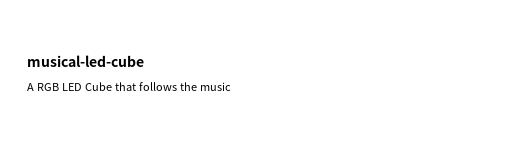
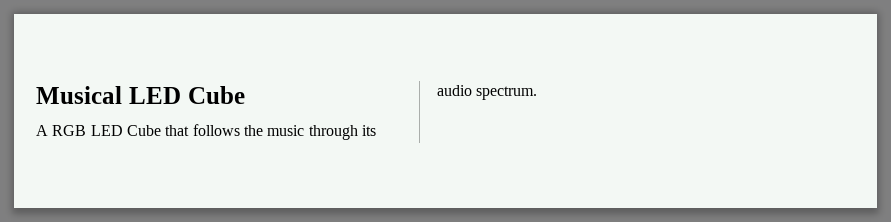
- musical-led-cube
+ Musical LED Cube
- A RGB LED Cube that follows the music
+ A RGB LED Cube that follows the music through its audio spectrum.

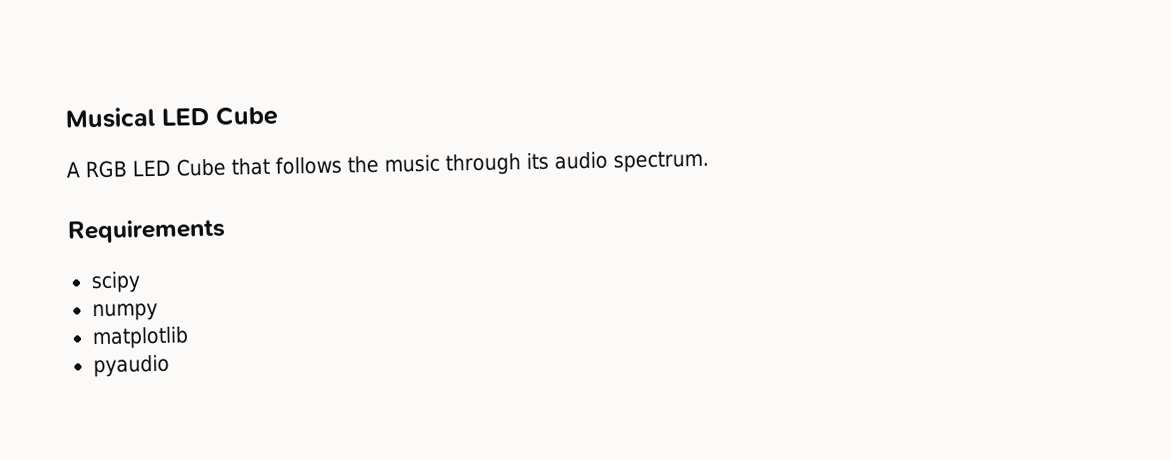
+ Requirements
+ scipy
+ numpy
+ matplotlib
+ pyaudio

